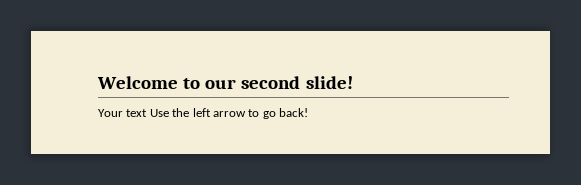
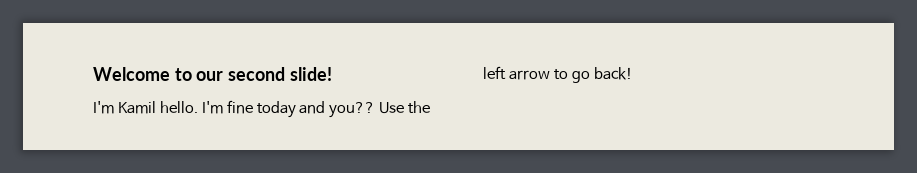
- Your text Use the left arrow to go back!
+ I'm Kamil hello. I'm fine today and you?? Use the left arrow to go back!

